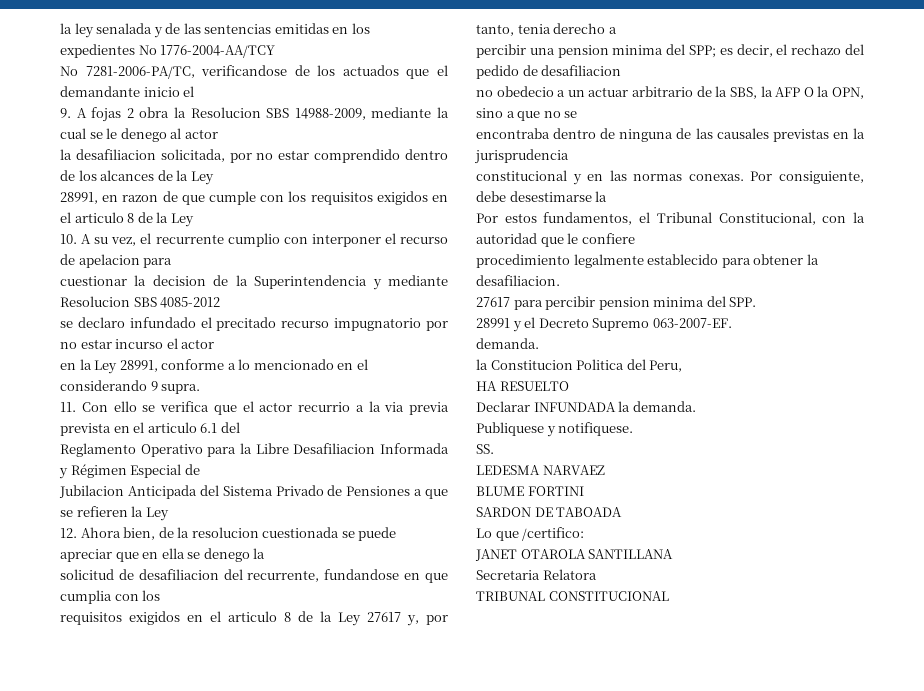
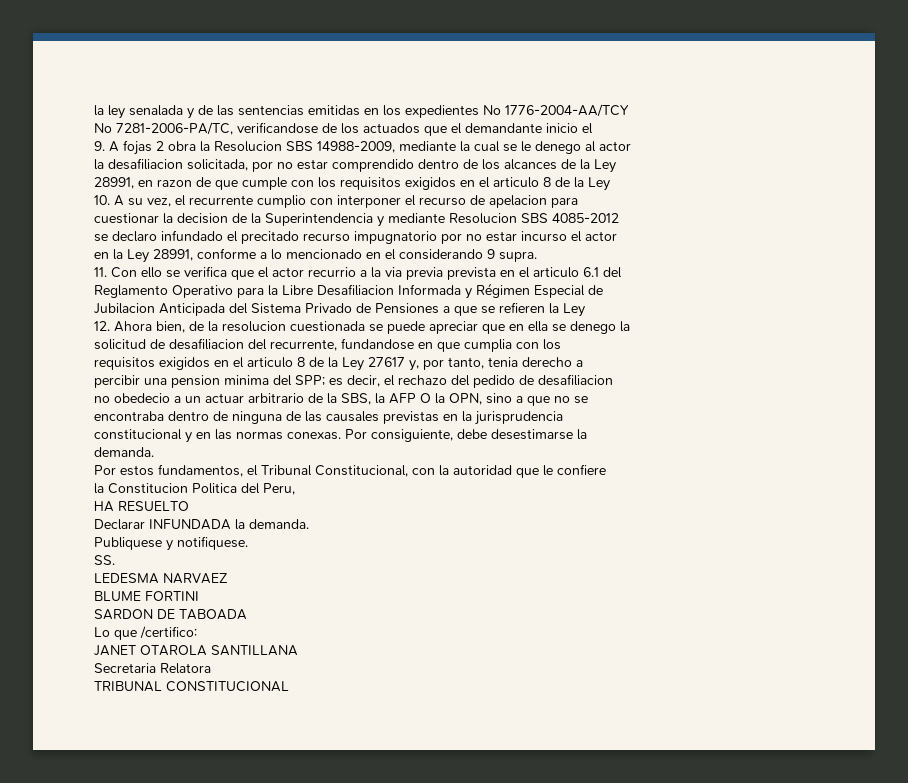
  Por consiguiente, debe desestimarse la
+ demanda.
- procedimiento legalmente establecido para obtener la desafiliacion.
- 27617 para percibir pension minima del SPP.
- 28991 y el Decreto Supremo 063-2007-EF.
- demanda.

